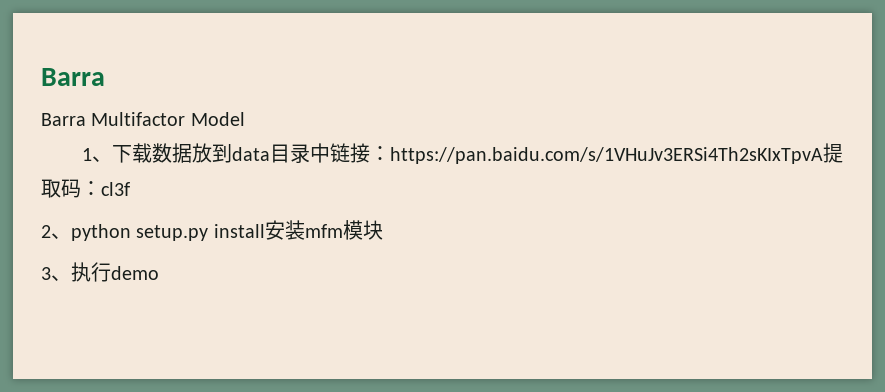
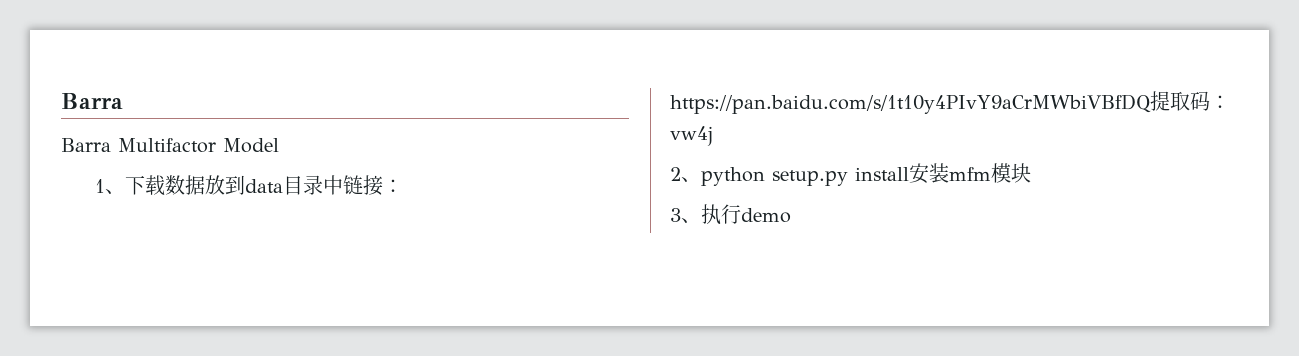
- 1、下载数据放到data目录中链接：https://pan.baidu.com/s/1VHuJv3ERSi4Th2sKIxTpvA提取码：cl3f
+ 1、下载数据放到data目录中链接：https://pan.baidu.com/s/1t10y4PIvY9aCrMWbiVBfDQ提取码：vw4j

